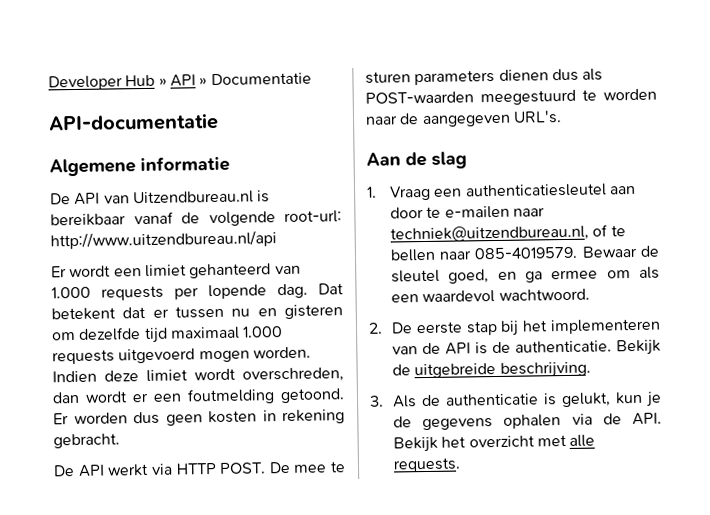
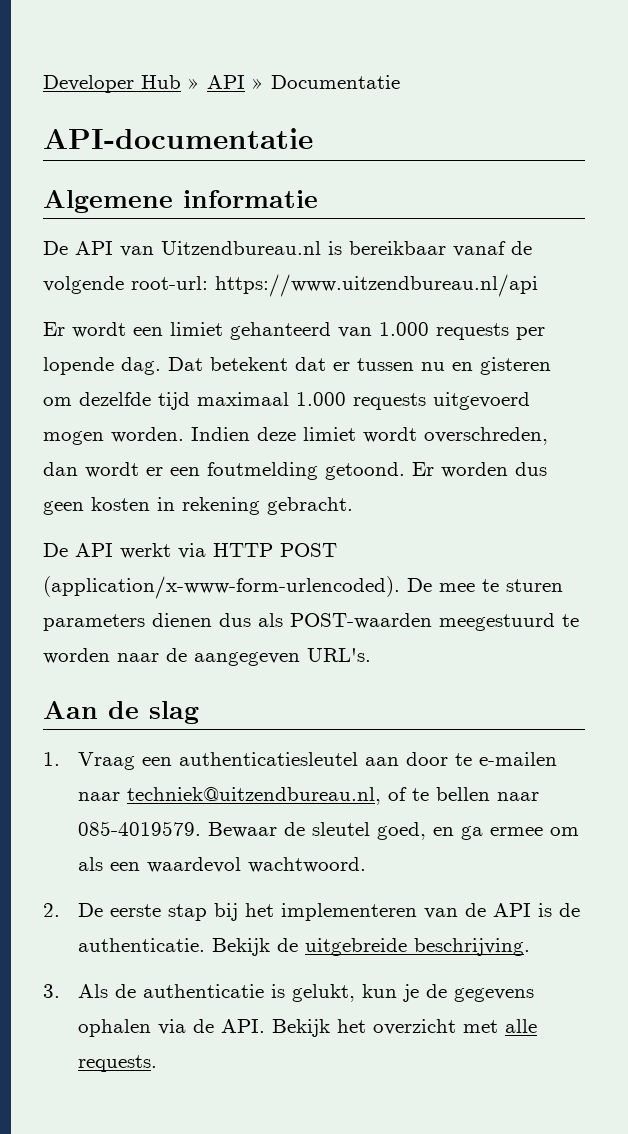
- De API van Uitzendbureau.nl is bereikbaar vanaf de volgende root-url: http://www.uitzendbureau.nl/api
+ De API van Uitzendbureau.nl is bereikbaar vanaf de volgende root-url: https://www.uitzendbureau.nl/api
- De API werkt via HTTP POST.
+ De API werkt via HTTP POST (application/x-www-form-urlencoded).

